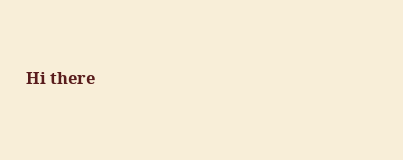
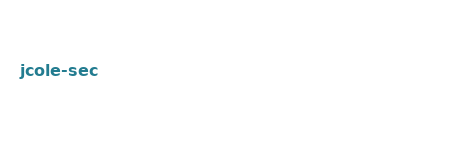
- Hi there
+ jcole-sec

